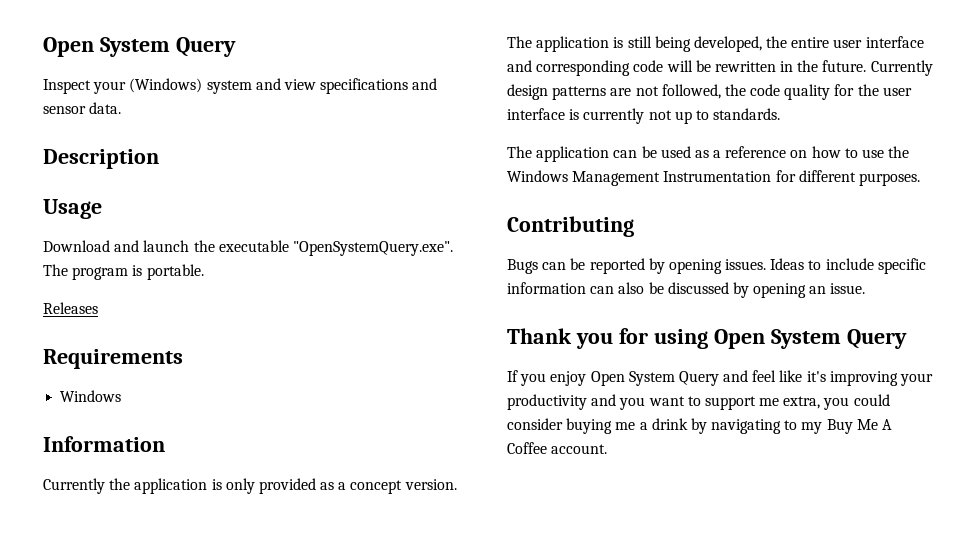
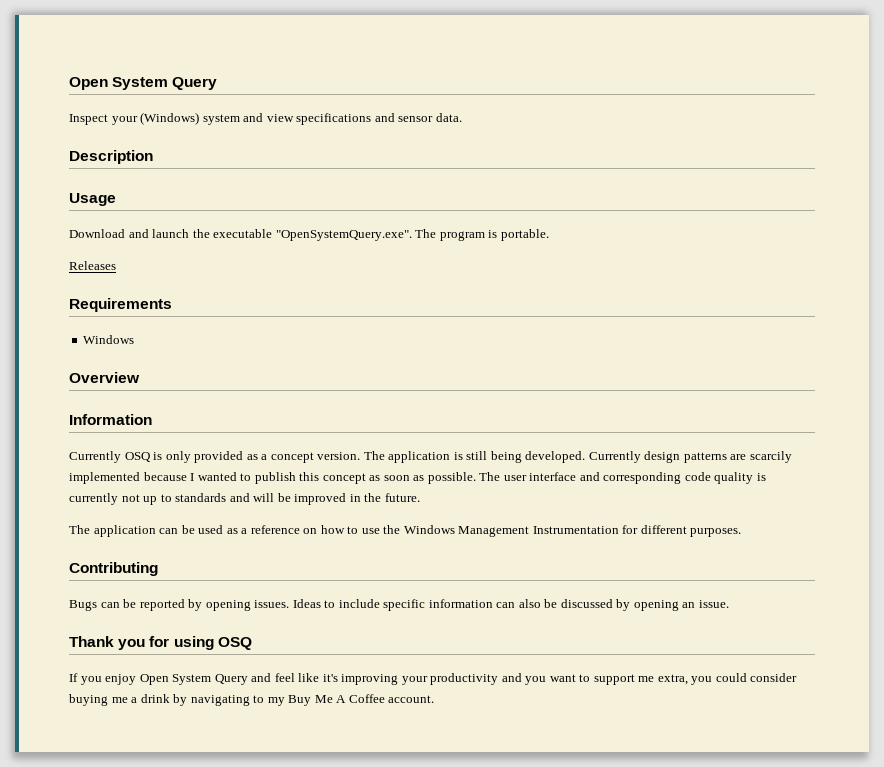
+ Overview
- Currently the application is only provided as a concept version.
+ Currently OSQ is only provided as a concept version.
- The application is still being developed, the entire user interface and corresponding code will be rewritten in the future. Currently design patterns are not followed, the code quality for the user interface is currently not up to standards.
+ The application is still being developed. Currently design patterns are scarcily implemented because I wanted to publish this concept as soon as possible. The user interface and corresponding code quality is currently not up to standards and will be improved in the future.
- Thank you for using Open System Query
+ Thank you for using OSQ

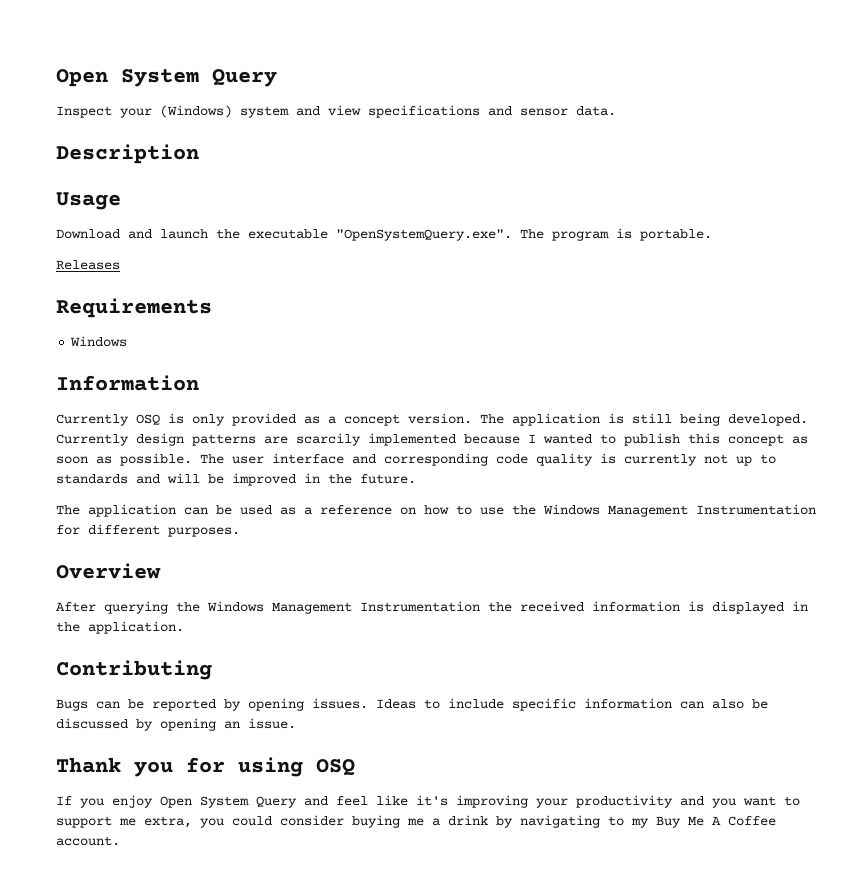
- Overview
+ Overview
+ After querying the Windows Management Instrumentation the received information is displayed in the application.

